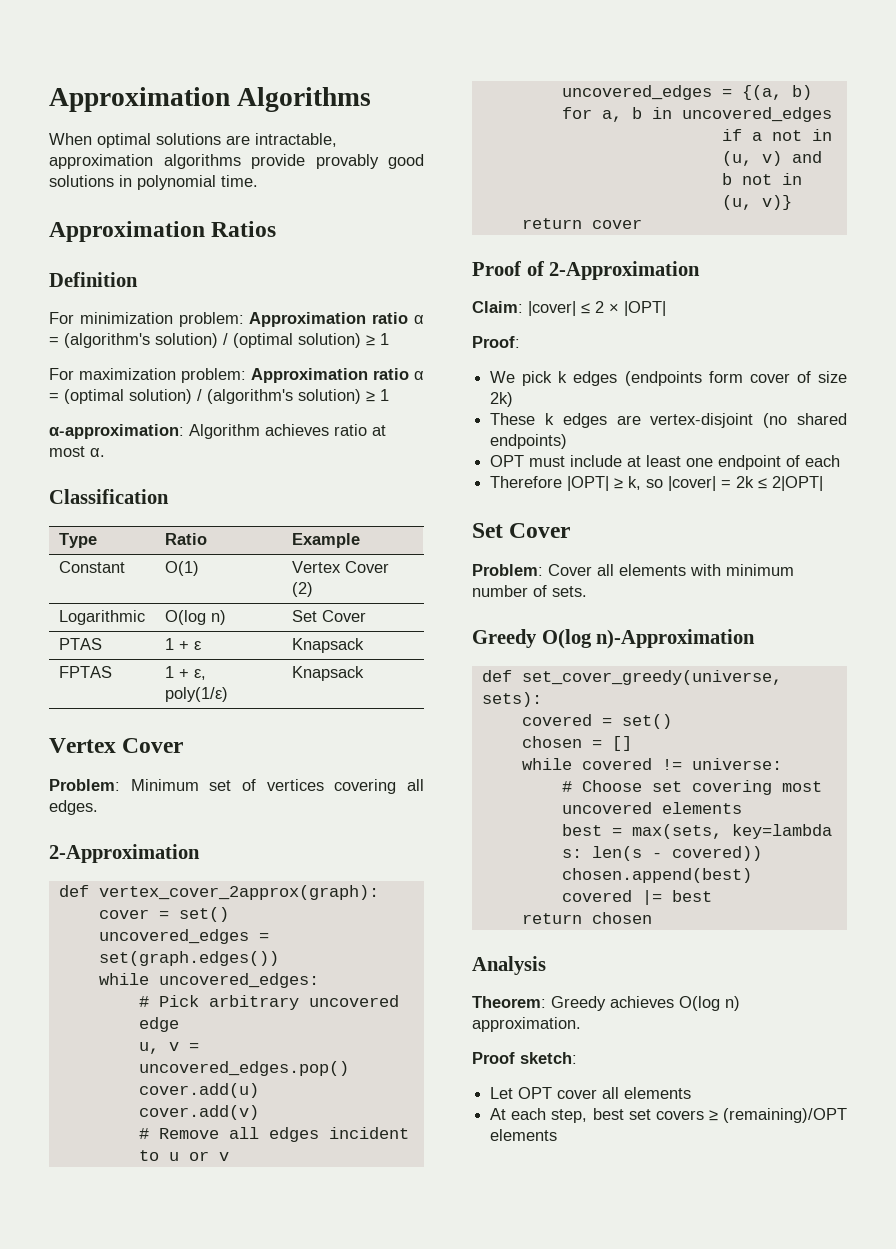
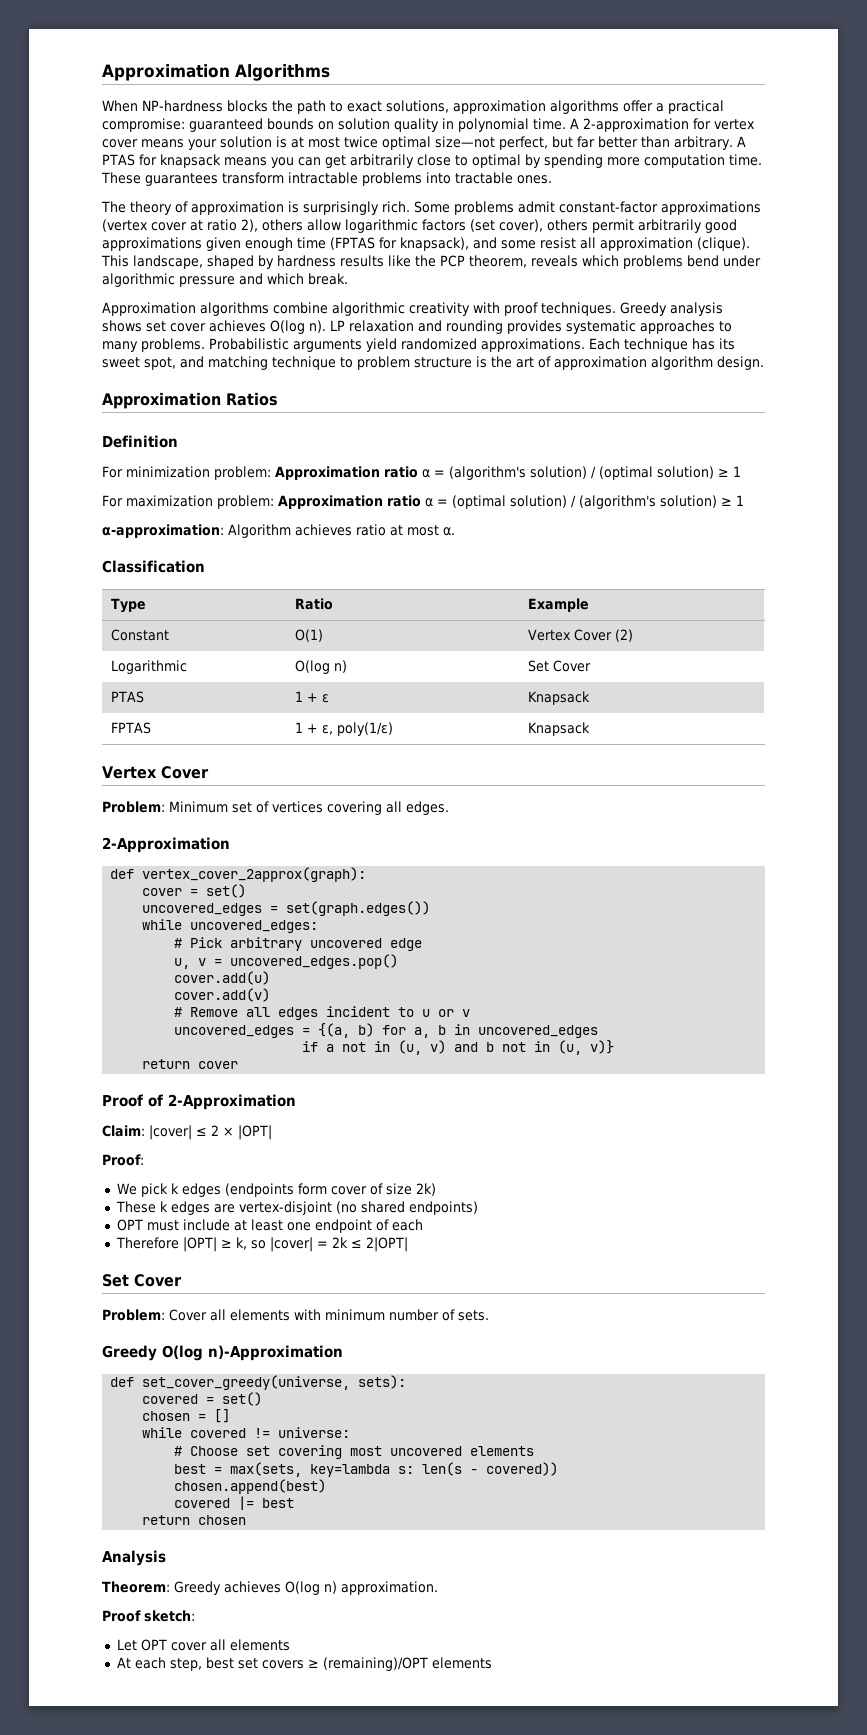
- When optimal solutions are intractable, approximation algorithms provide provably good solutions in polynomial time.
+ When NP-hardness blocks the path to exact solutions, approximation algorithms offer a practical compromise: guaranteed bounds on solution quality in polynomial time. A 2-approximation for vertex cover means your solution is at most twice optimal size—not perfect, but far better than arbitrary. A PTAS for knapsack means you can get arbitrarily close to optimal by spending more computation time. These guarantees transform intractable problems into tractable ones.
+ The theory of approximation is surprisingly rich. Some problems admit constant-factor approximations (vertex cover at ratio 2), others allow logarithmic factors (set cover), others permit arbitrarily good approximations given enough time (FPTAS for knapsack), and some resist all approximation (clique). This landscape, shaped by hardness results like the PCP theorem, reveals which problems bend under algorithmic pressure and which break.
+ Approximation algorithms combine algorithmic creativity with proof techniques. Greedy analysis shows set cover achieves O(log n). LP relaxation and rounding provides systematic approaches to many problems. Probabilistic arguments yield randomized approximations. Each technique has its sweet spot, and matching technique to problem structure is the art of approximation algorithm design.

